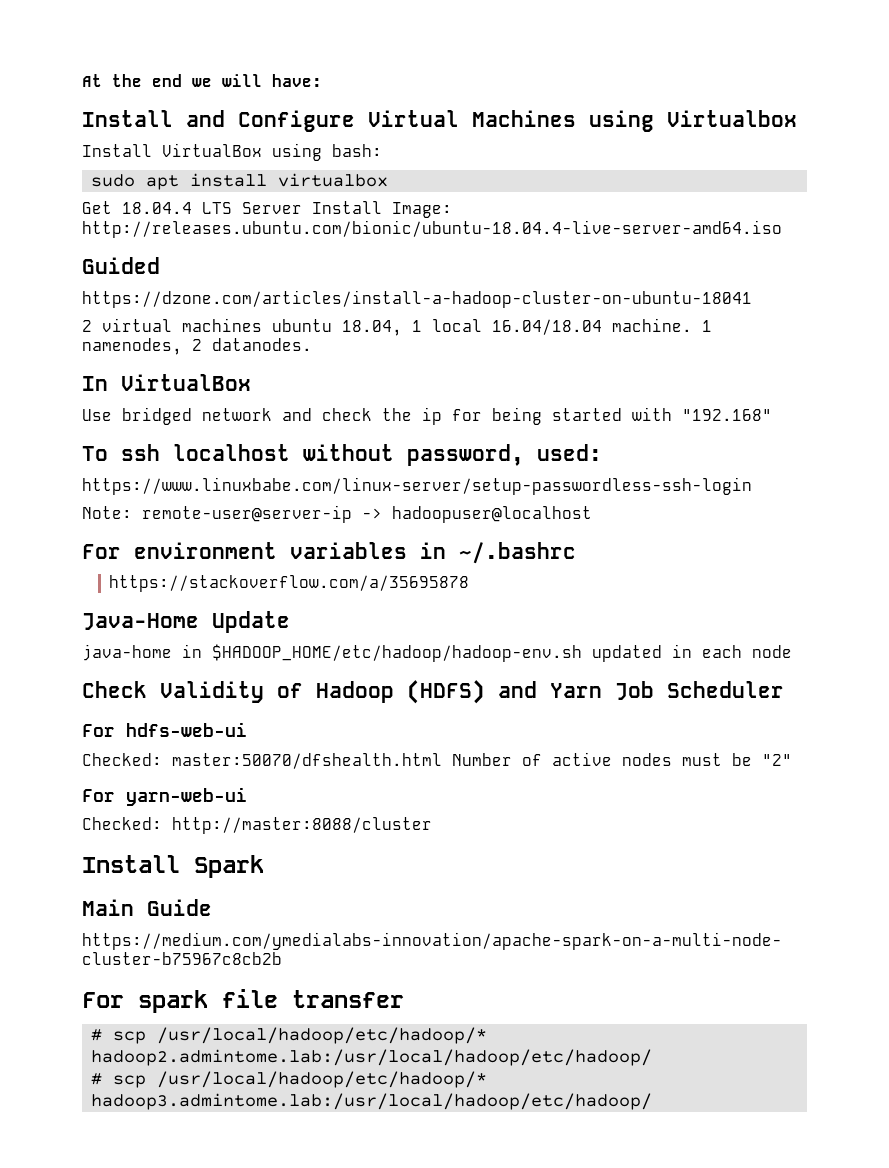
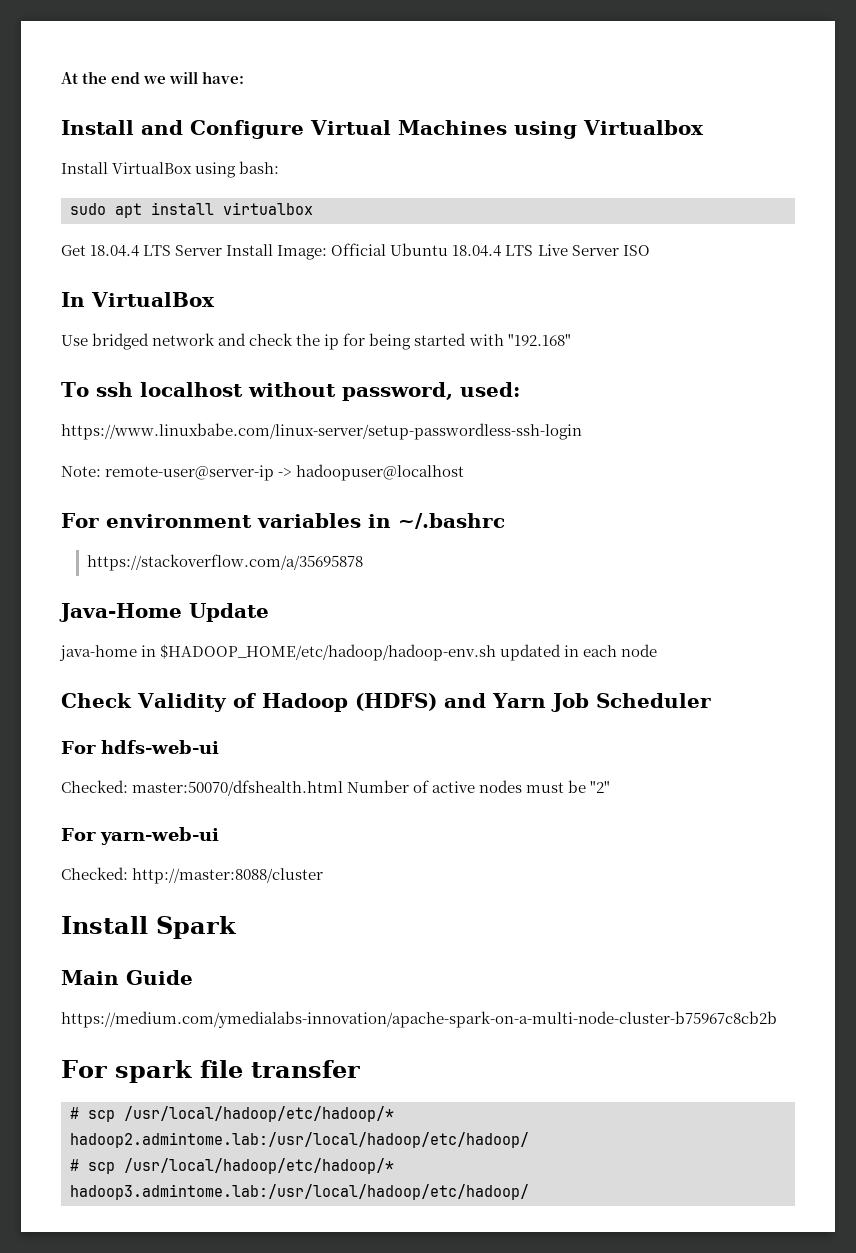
- Get 18.04.4 LTS Server Install Image: http://releases.ubuntu.com/bionic/ubuntu-18.04.4-live-server-amd64.iso
- Guided
- https://dzone.com/articles/install-a-hadoop-cluster-on-ubuntu-18041
- 2 virtual machines ubuntu 18.04, 1 local 16.04/18.04 machine. 1 namenodes, 2 datanodes.
+ Get 18.04.4 LTS Server Install Image: Official Ubuntu 18.04.4 LTS Live Server ISO

